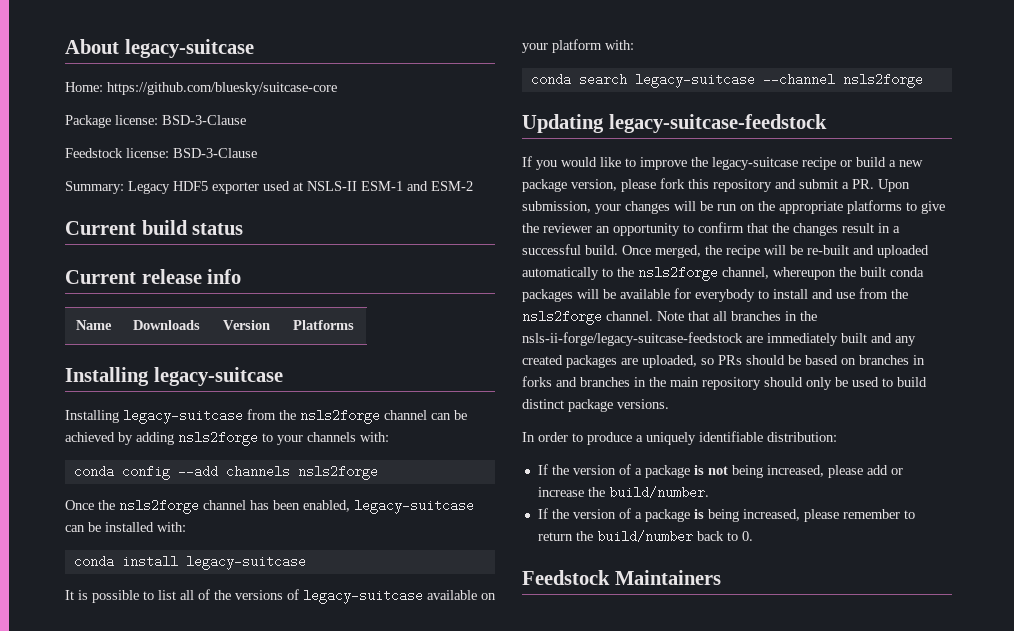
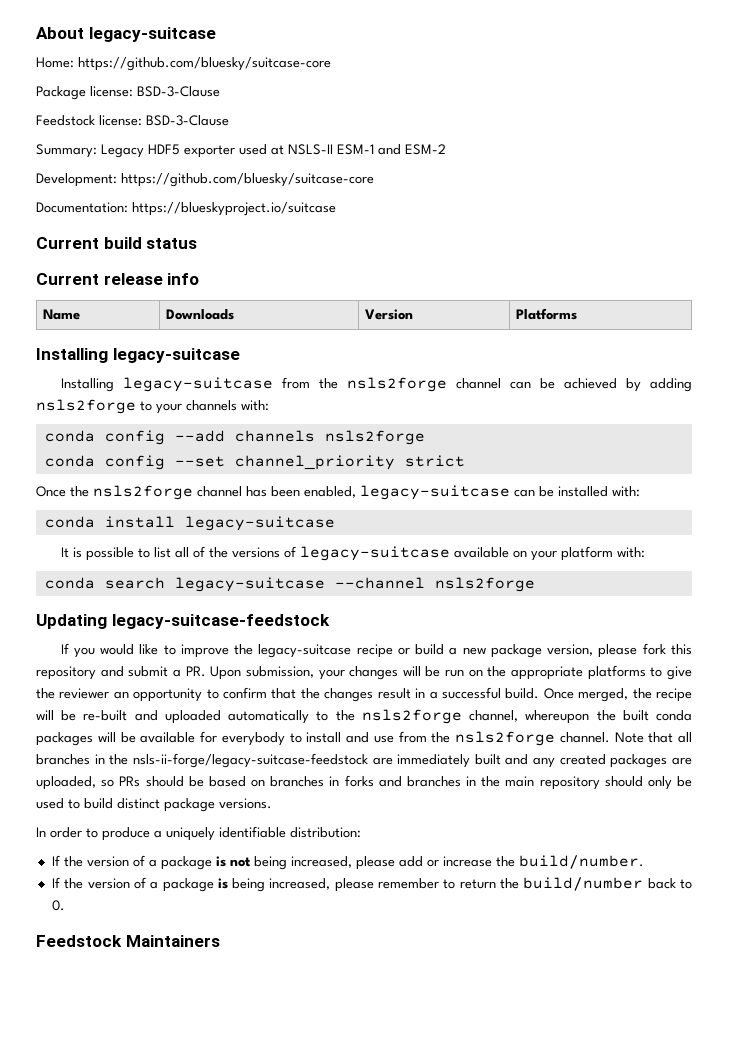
+ Development: https://github.com/bluesky/suitcase-core
+ Documentation: https://blueskyproject.io/suitcase
+ conda config --set channel_priority strict

